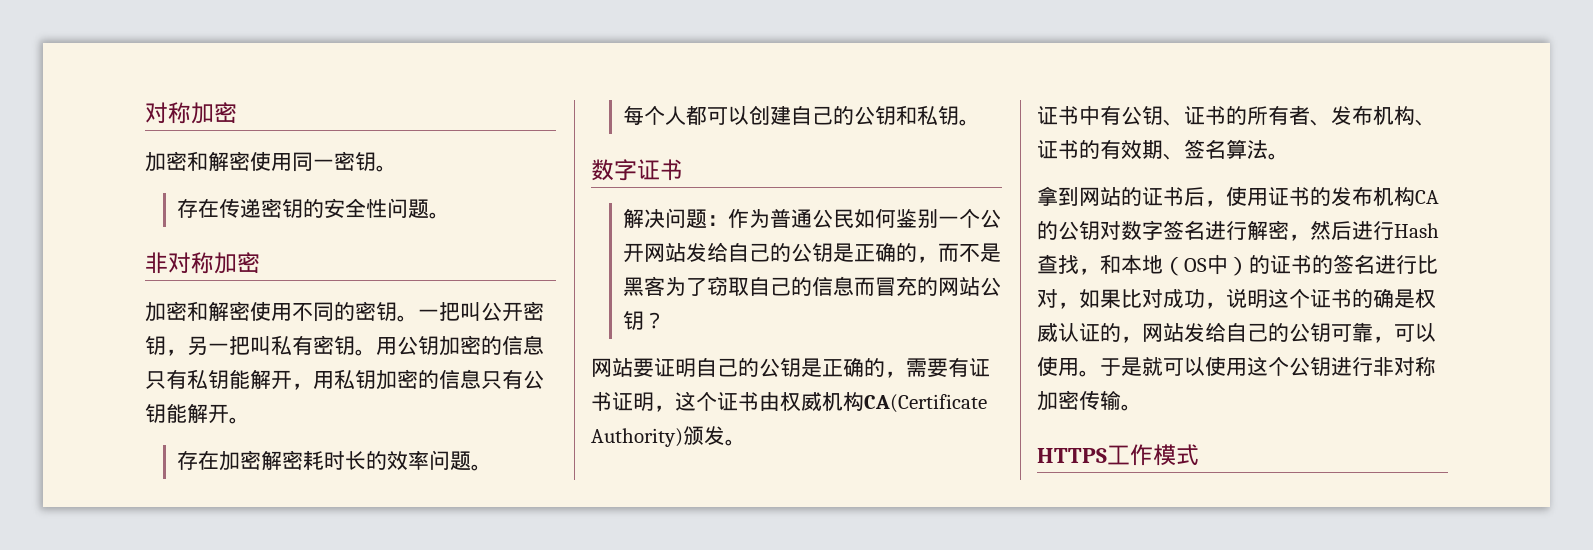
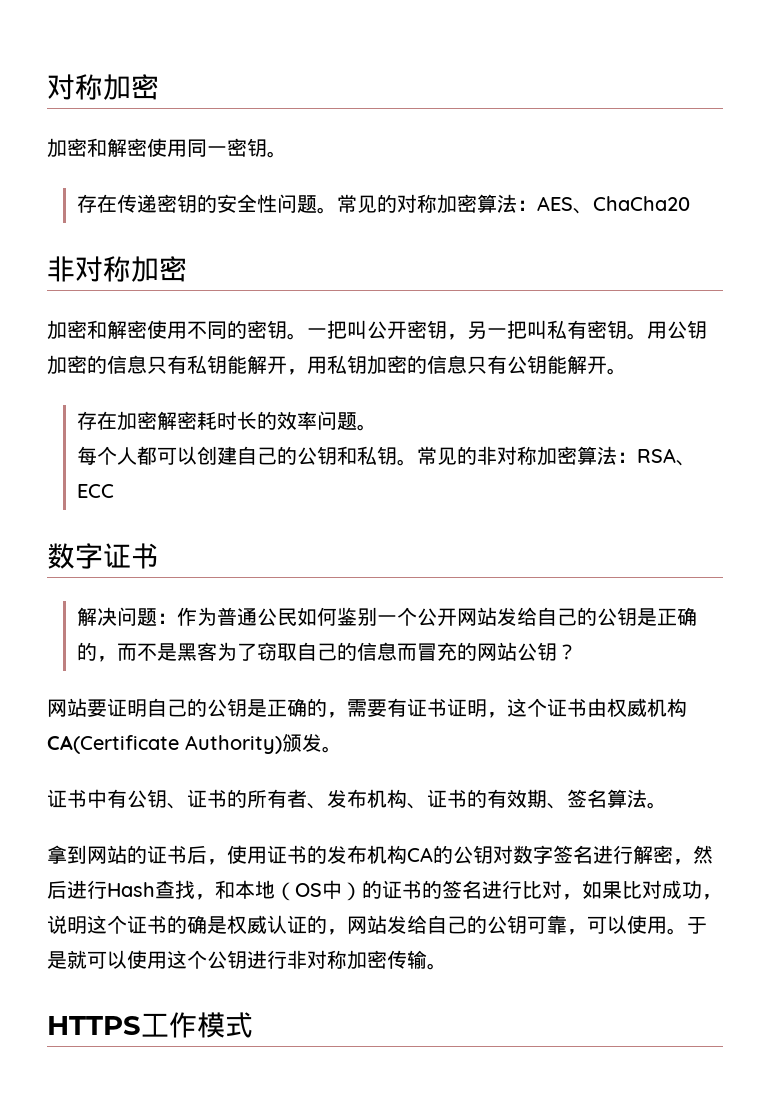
+ 常见的对称加密算法：AES、ChaCha20
+ 常见的非对称加密算法：RSA、ECC

